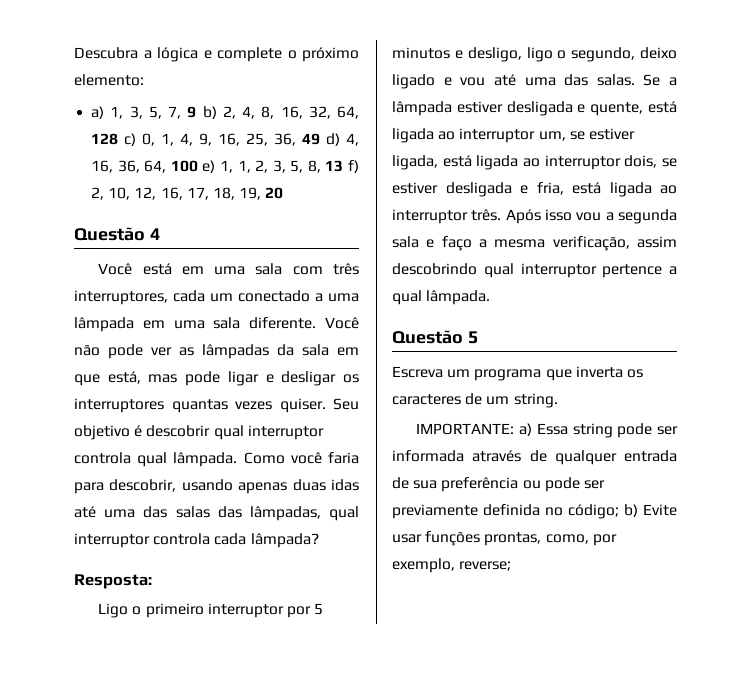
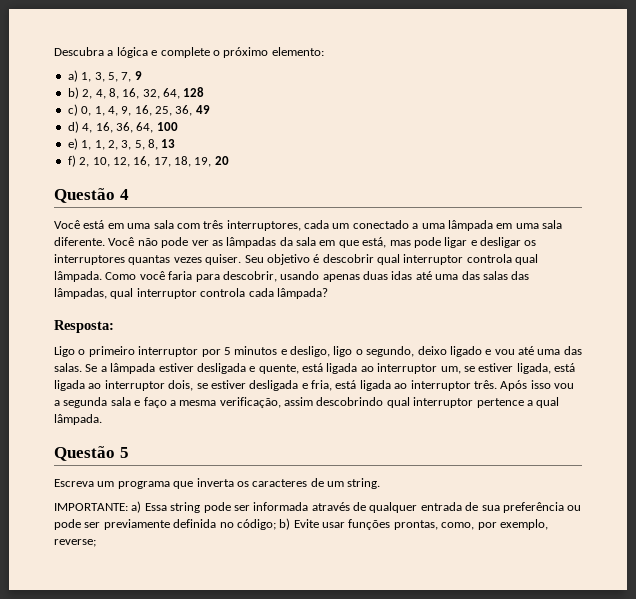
- a) 1, 3, 5, 7, 9 b) 2, 4, 8, 16, 32, 64, 128 c) 0, 1, 4, 9, 16, 25, 36, 49 d) 4, 16, 36, 64, 100 e) 1, 1, 2, 3, 5, 8, 13 f) 2, 10, 12, 16, 17, 18, 19, 20
+ a) 1, 3, 5, 7, 9
+ b) 2, 4, 8, 16, 32, 64, 128
+ c) 0, 1, 4, 9, 16, 25, 36, 49
+ d) 4, 16, 36, 64, 100
+ e) 1, 1, 2, 3, 5, 8, 13
+ f) 2, 10, 12, 16, 17, 18, 19, 20

